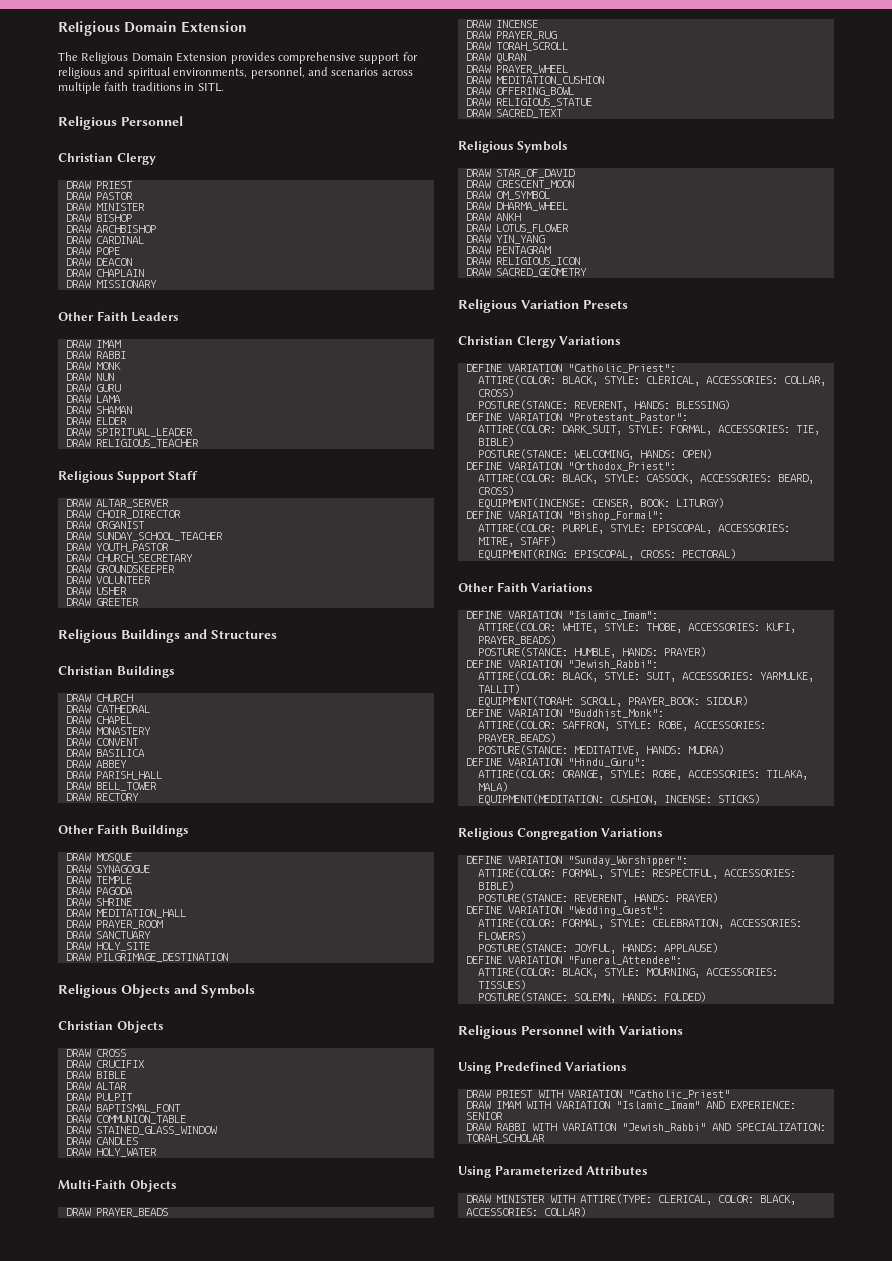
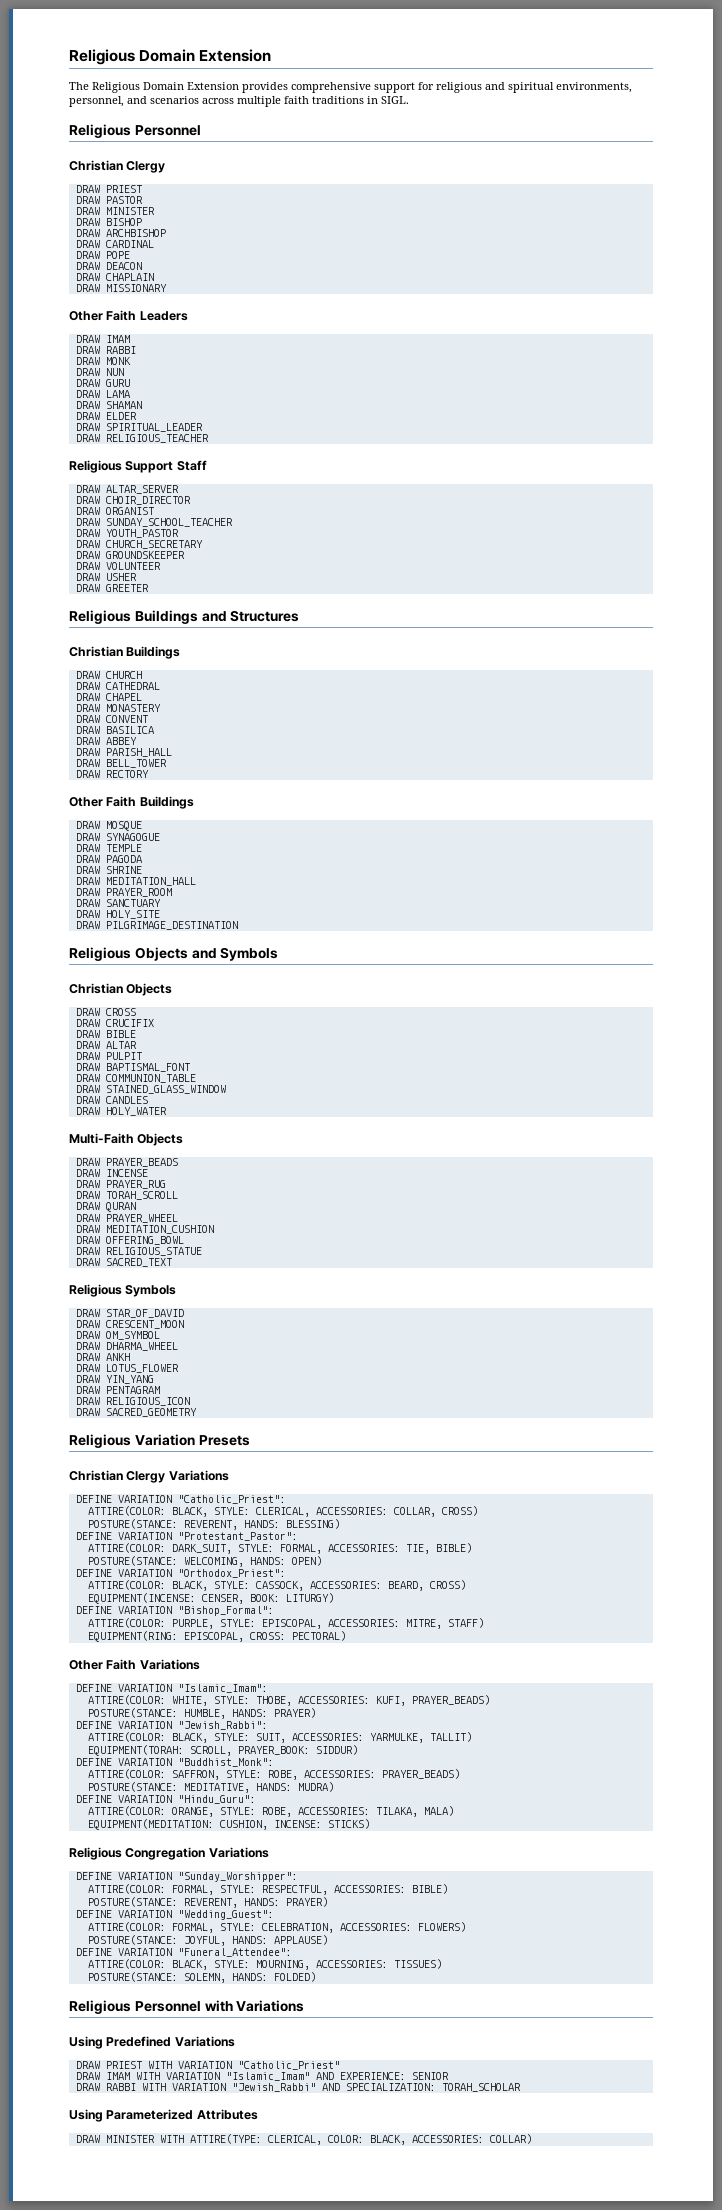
- The Religious Domain Extension provides comprehensive support for religious and spiritual environments, personnel, and scenarios across multiple faith traditions in SITL.
+ The Religious Domain Extension provides comprehensive support for religious and spiritual environments, personnel, and scenarios across multiple faith traditions in SIGL.

